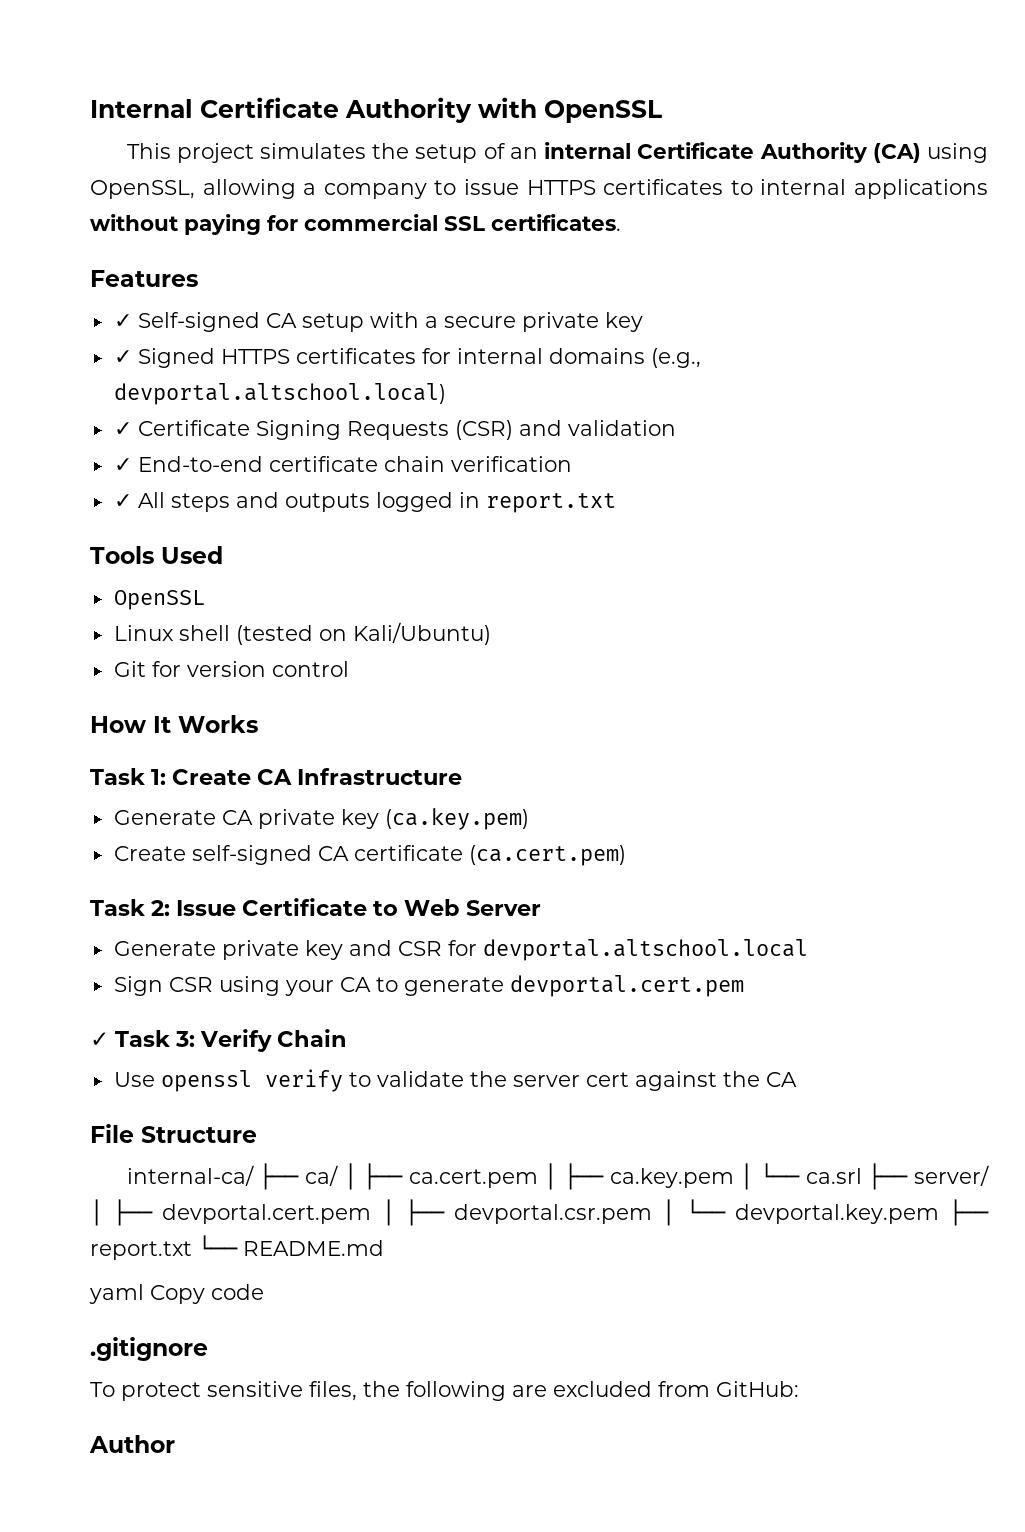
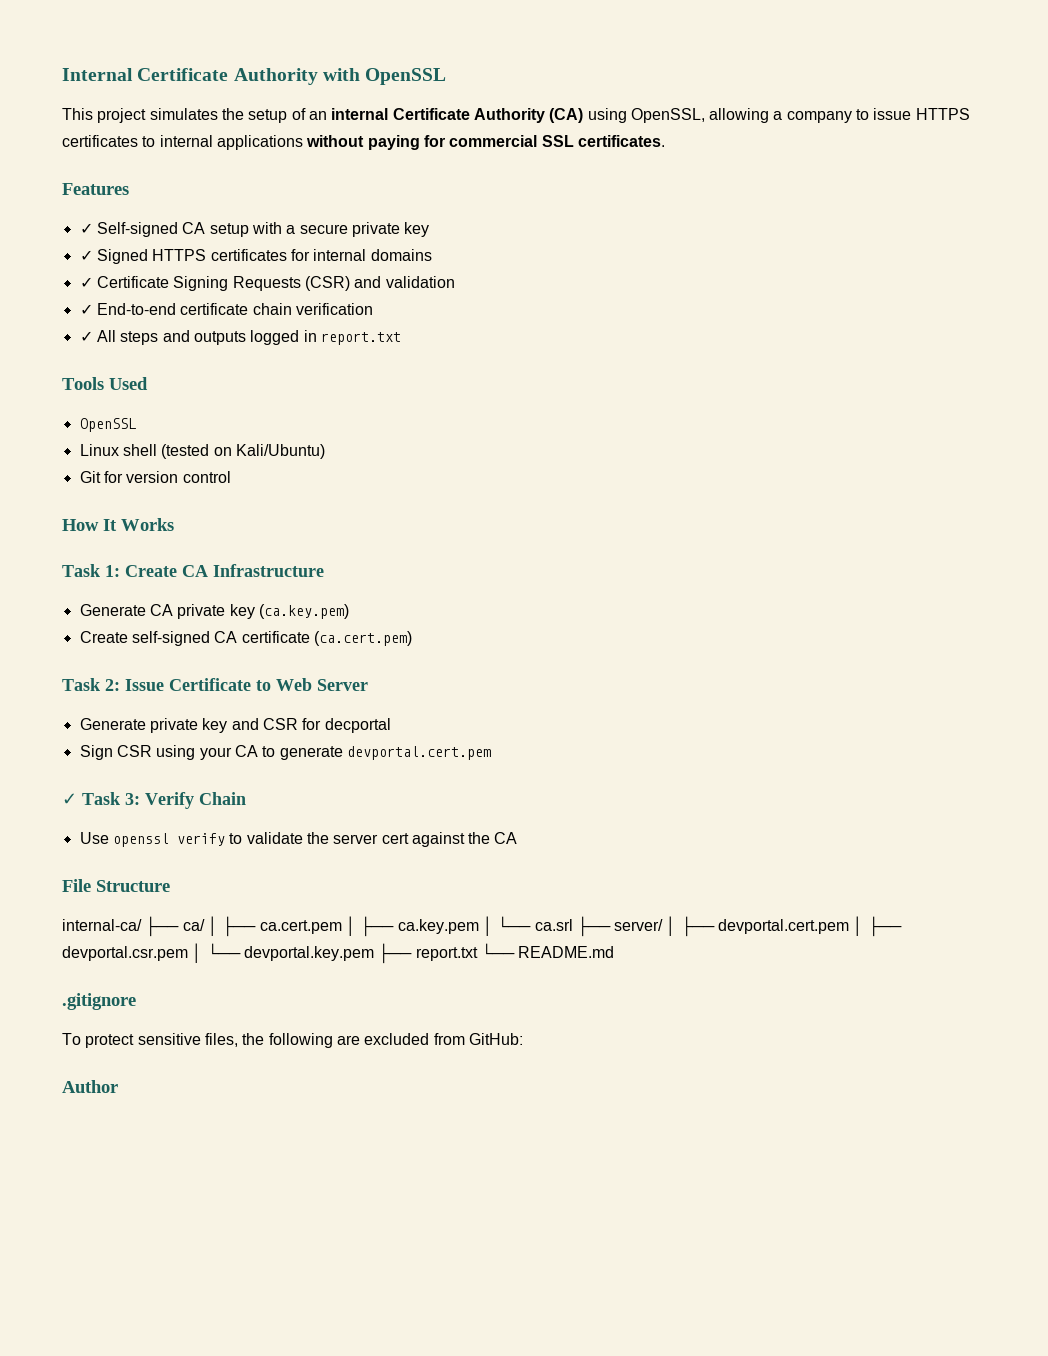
- ✓ Signed HTTPS certificates for internal domains (e.g., devportal.altschool.local)
+ ✓ Signed HTTPS certificates for internal domains
- Generate private key and CSR for devportal.altschool.local
+ Generate private key and CSR for decportal
- yaml Copy code

